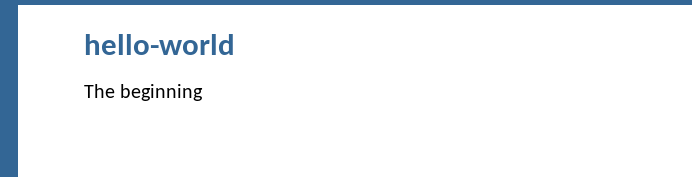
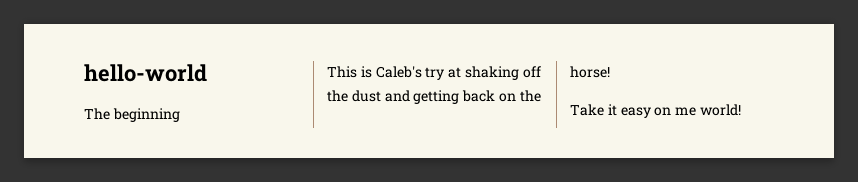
+ This is Caleb's try at shaking off the dust and getting back on the horse!
+ Take it easy on me world!

